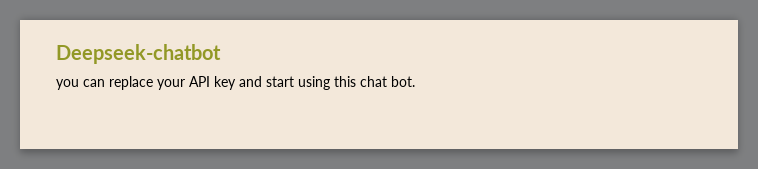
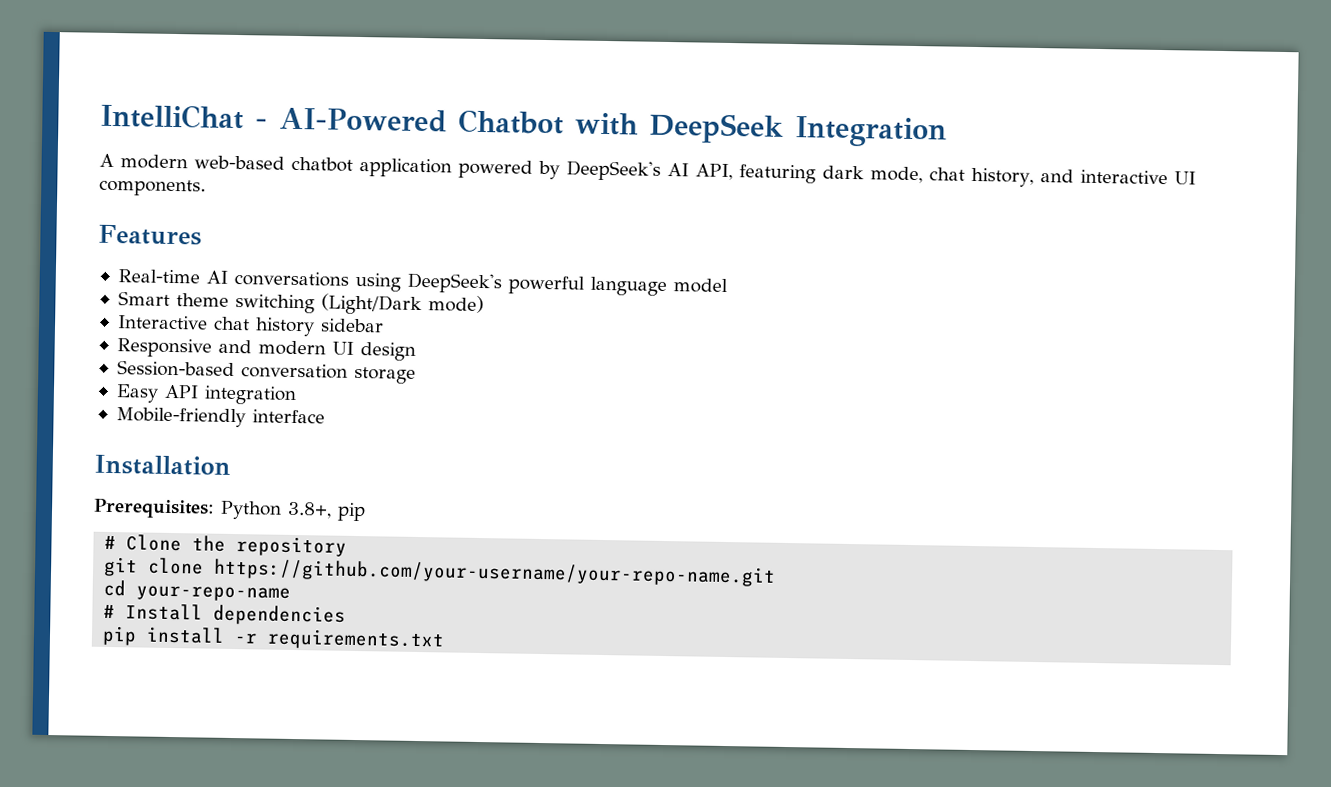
- Deepseek-chatbot
- you can replace your API key and start using this chat bot.
+ IntelliChat - AI-Powered Chatbot with DeepSeek Integration
+ A modern web-based chatbot application powered by DeepSeek's AI API, featuring dark mode, chat history, and interactive UI components.
+ Features
+ Real-time AI conversations using DeepSeek's powerful language model
+ Smart theme switching (Light/Dark mode)
+ Interactive chat history sidebar
+ Responsive and modern UI design
+ Session-based conversation storage
+ Easy API integration
+ Mobile-friendly interface
+ Installation
+ Prerequisites: Python 3.8+, pip
+ # Clone the repository
+ git clone https://github.com/your-username/your-repo-name.git
+ cd your-repo-name
+ # Install dependencies
+ pip install -r requirements.txt

